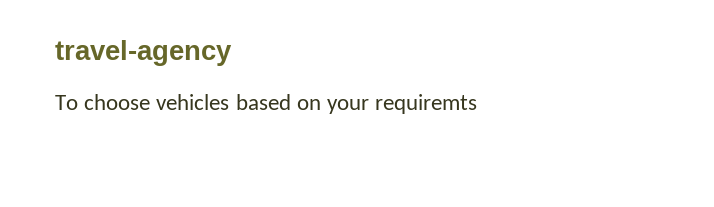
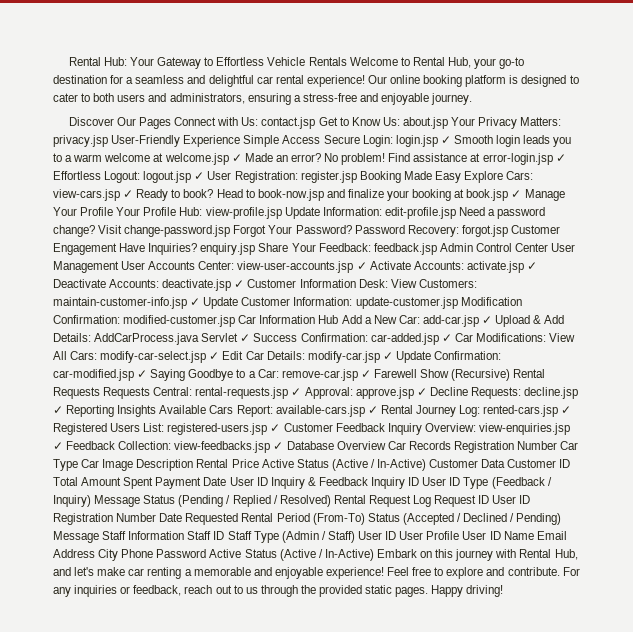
- travel-agency
- To choose vehicles based on your requiremts
+ Rental Hub: Your Gateway to Effortless Vehicle Rentals Welcome to Rental Hub, your go-to destination for a seamless and delightful car rental experience! Our online booking platform is designed to cater to both users and administrators, ensuring a stress-free and enjoyable journey.
+ Discover Our Pages Connect with Us: contact.jsp Get to Know Us: about.jsp Your Privacy Matters: privacy.jsp User-Friendly Experience Simple Access Secure Login: login.jsp ✓ Smooth login leads you to a warm welcome at welcome.jsp ✓ Made an error? No problem! Find assistance at error-login.jsp ✓ Effortless Logout: logout.jsp ✓ User Registration: register.jsp Booking Made Easy Explore Cars: view-cars.jsp ✓ Ready to book? Head to book-now.jsp and finalize your booking at book.jsp ✓ Manage Your Profile Your Profile Hub: view-profile.jsp Update Information: edit-profile.jsp Need a password change? Visit change-password.jsp Forgot Your Password? Password Recovery: forgot.jsp Customer Engagement Have Inquiries? enquiry.jsp Share Your Feedback: feedback.jsp Admin Control Center User Management User Accounts Center: view-user-accounts.jsp ✓ Activate Accounts: activate.jsp ✓ Deactivate Accounts: deactivate.jsp ✓ Customer Information Desk: View Customers: maintain-customer-info.jsp ✓ Update Customer Information: update-customer.jsp Modification Confirmation: modified-customer.jsp Car Information Hub Add a New Car: add-car.jsp ✓ Upload & Add Details: AddCarProcess.java Servlet ✓ Success Confirmation: car-added.jsp ✓ Car Modifications: View All Cars: modify-car-select.jsp ✓ Edit Car Details: modify-car.jsp ✓ Update Confirmation: car-modified.jsp ✓ Saying Goodbye to a Car: remove-car.jsp ✓ Farewell Show (Recursive) Rental Requests Requests Central: rental-requests.jsp ✓ Approval: approve.jsp ✓ Decline Requests: decline.jsp ✓ Reporting Insights Available Cars Report: available-cars.jsp ✓ Rental Journey Log: rented-cars.jsp ✓ Registered Users List: registered-users.jsp ✓ Customer Feedback Inquiry Overview: view-enquiries.jsp ✓ Feedback Collection: view-feedbacks.jsp ✓ Database Overview Car Records Registration Number Car Type Car Image Description Rental Price Active Status (Active / In-Active) Customer Data Customer ID Total Amount Spent Payment Date User ID Inquiry & Feedback Inquiry ID User ID Type (Feedback / Inquiry) Message Status (Pending / Replied / Resolved) Rental Request Log Request ID User ID Registration Number Date Requested Rental Period (From-To) Status (Accepted / Declined / Pending) Message Staff Information Staff ID Staff Type (Admin / Staff) User ID User Profile User ID Name Email Address City Phone Password Active Status (Active / In-Active) Embark on this journey with Rental Hub, and let's make car renting a memorable and enjoyable experience! Feel free to explore and contribute. For any inquiries or feedback, reach out to us through the provided static pages. Happy driving!

